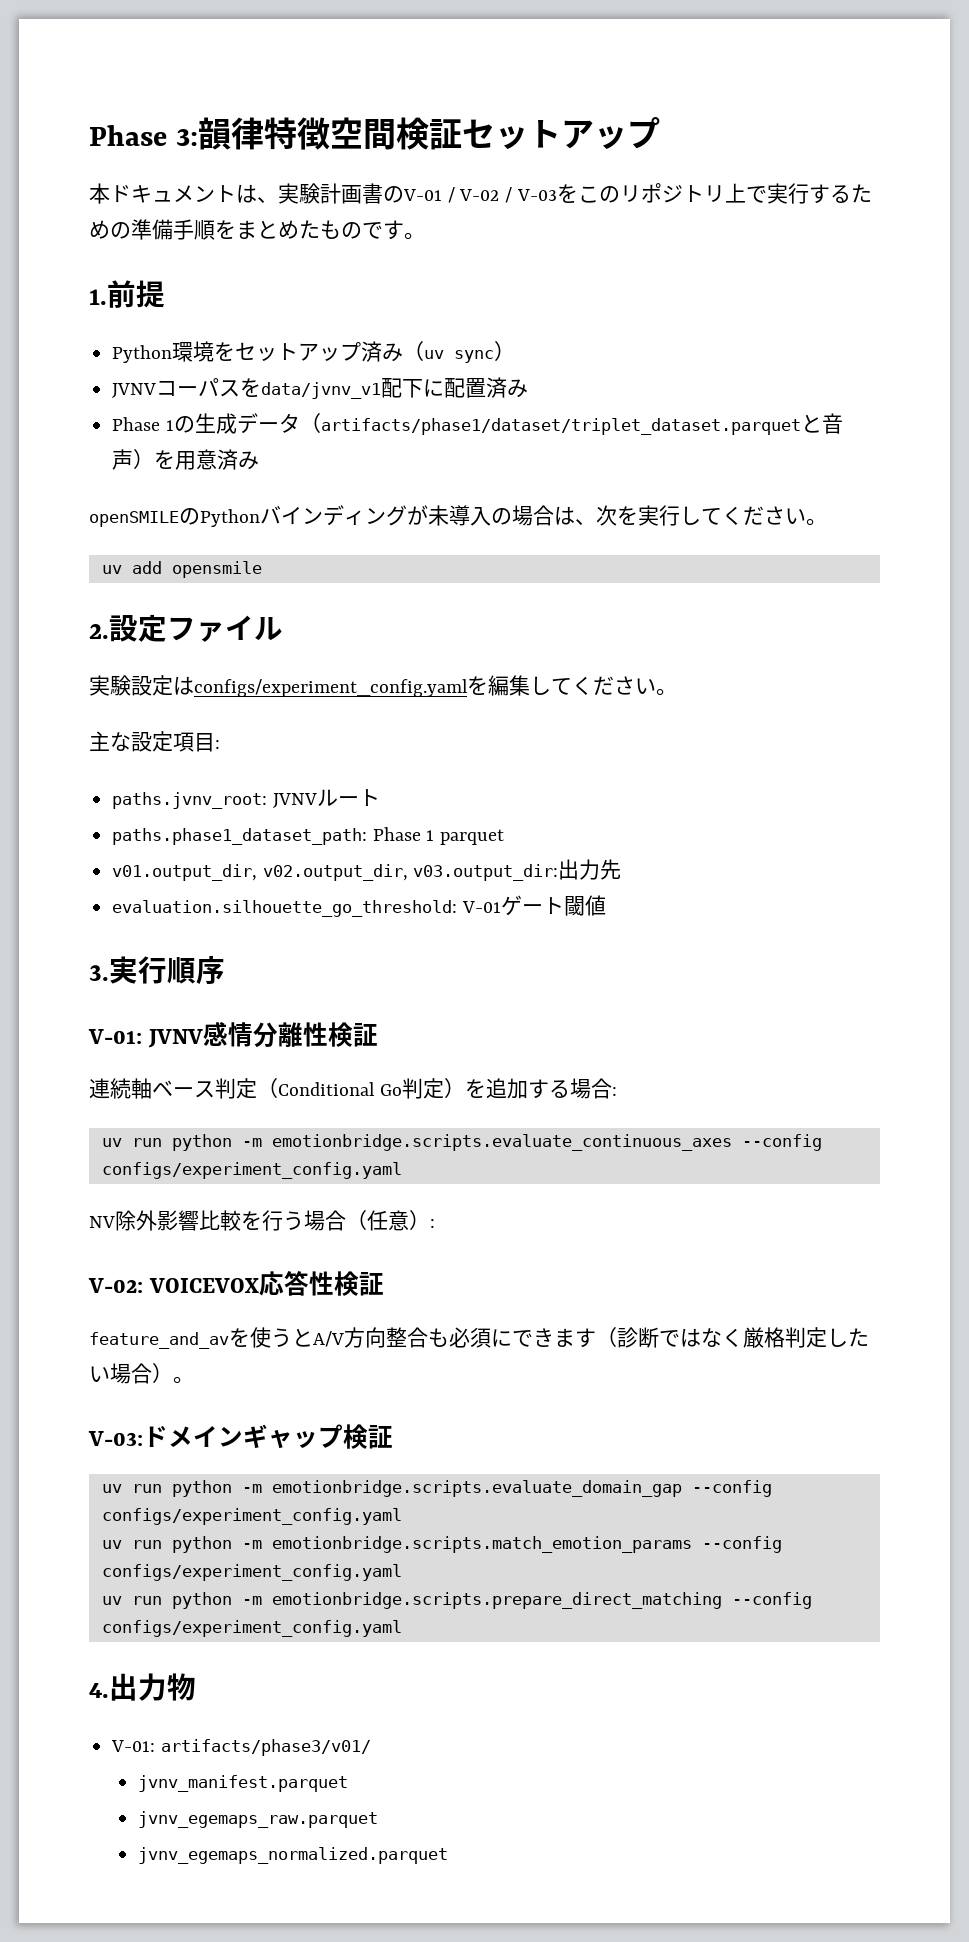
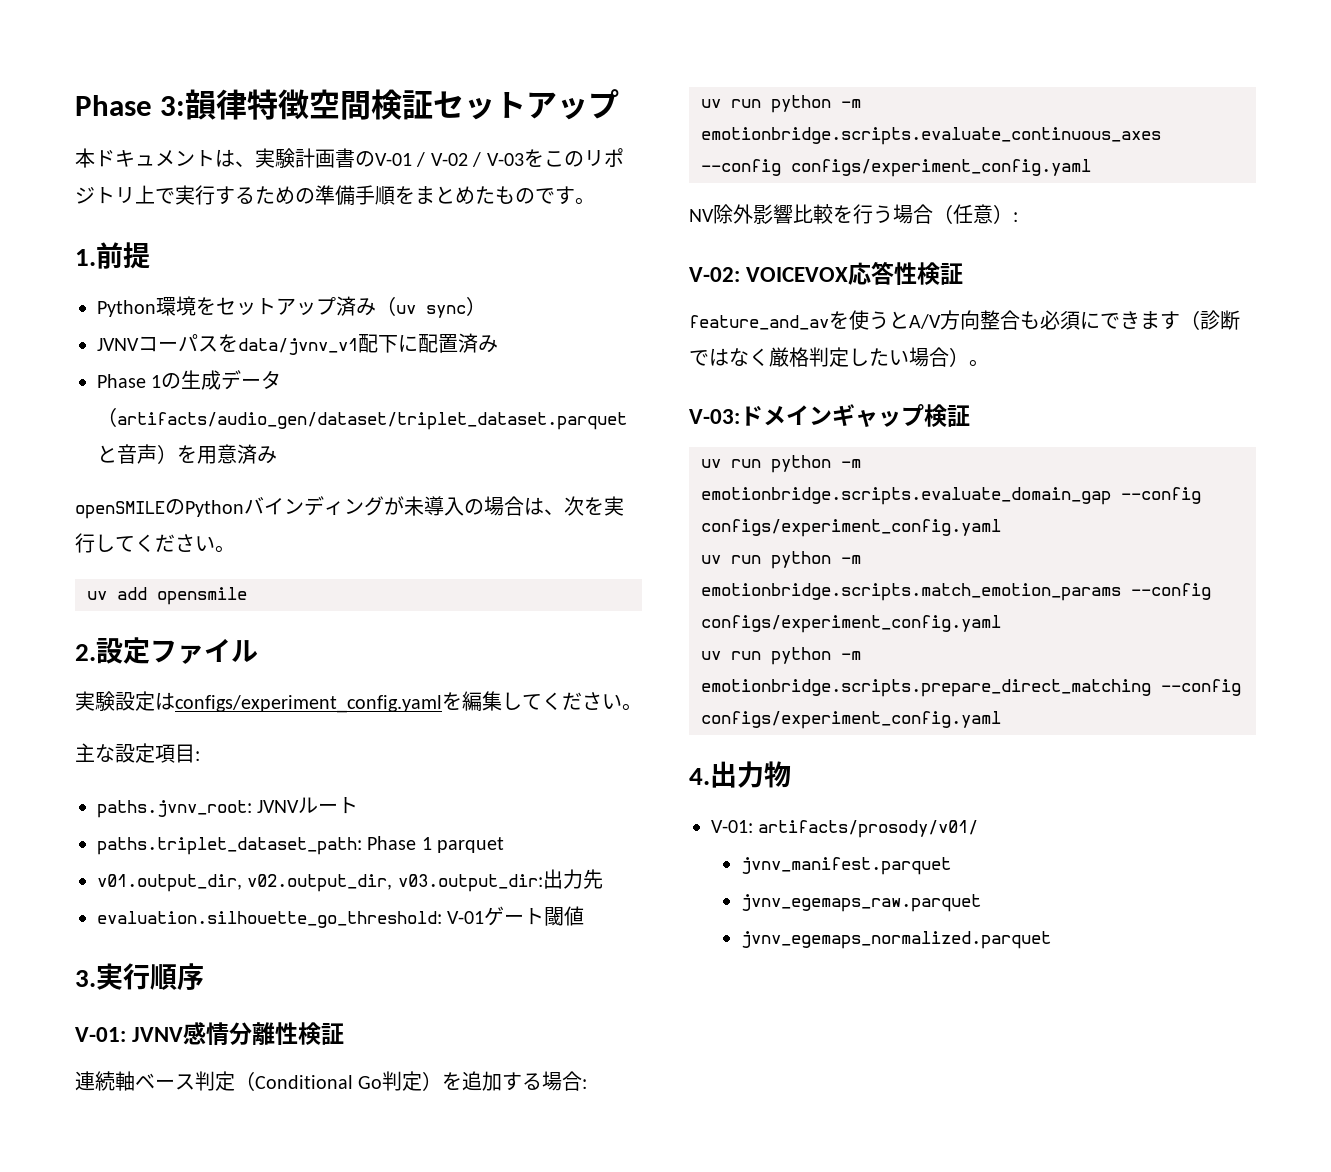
- Phase 1の生成データ（artifacts/phase1/dataset/triplet_dataset.parquetと音声）を用意済み
+ Phase 1の生成データ（artifacts/audio_gen/dataset/triplet_dataset.parquetと音声）を用意済み
- paths.phase1_dataset_path: Phase 1 parquet
+ paths.triplet_dataset_path: Phase 1 parquet
- V-01: artifacts/phase3/v01/
+ V-01: artifacts/prosody/v01/

